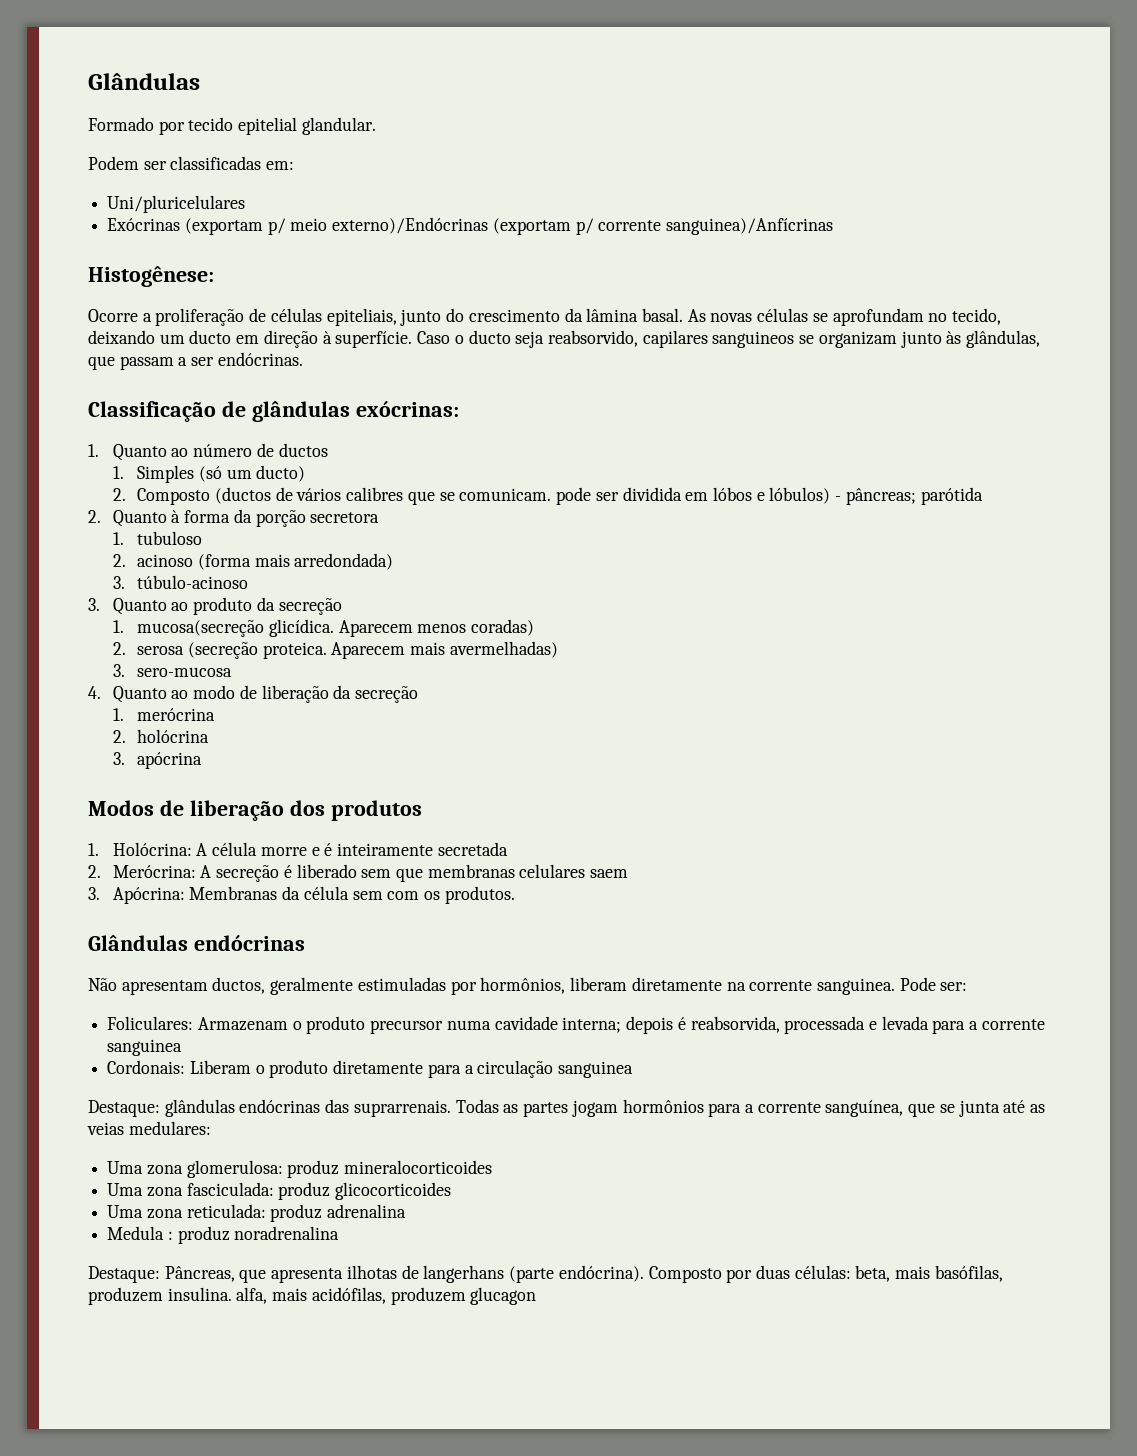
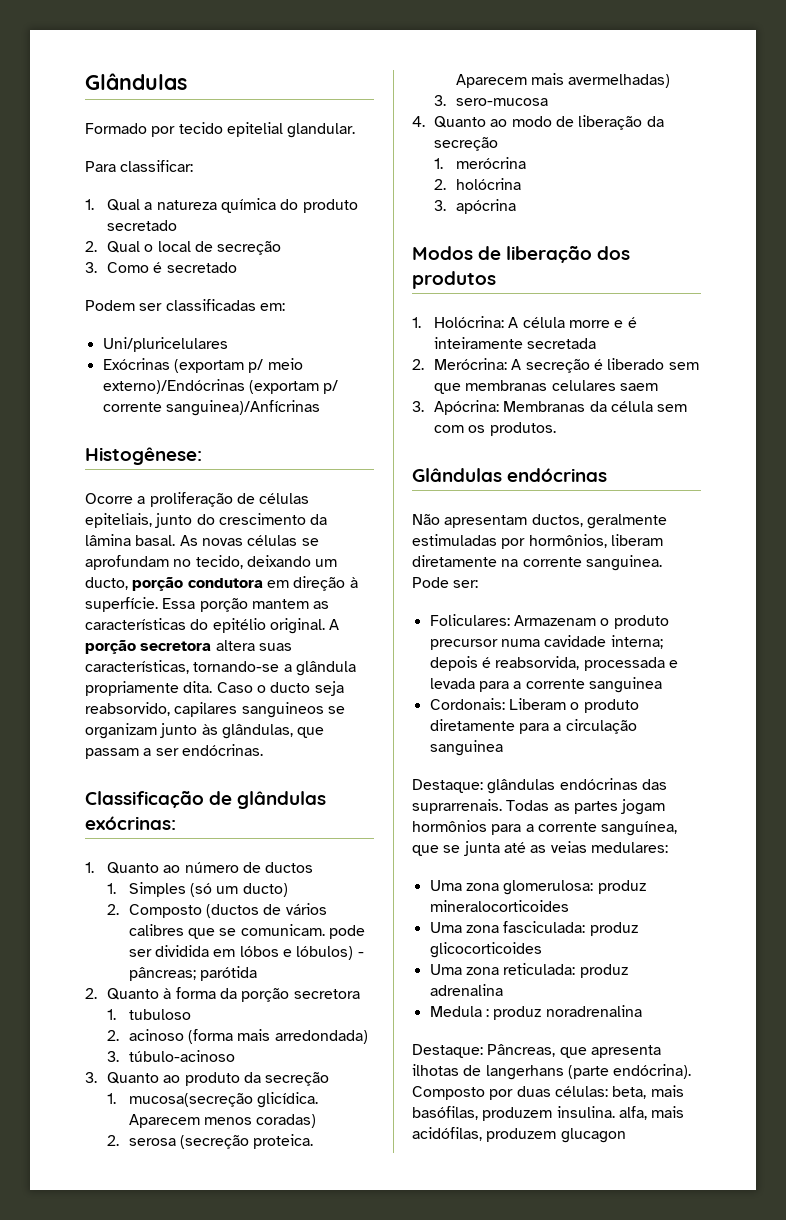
+ Para classificar:
+ 1. Qual a natureza química do produto secretado
+ 2. Qual o local de secreção
+ 3. Como é secretado
- As novas células se aprofundam no tecido, deixando um ducto em direção à superfície.
+ As novas células se aprofundam no tecido, deixando um ducto, porção condutora em direção à superfície.
+ Essa porção mantem as características do epitélio original. A porção secretora altera suas características, tornando-se a glândula propriamente dita.

